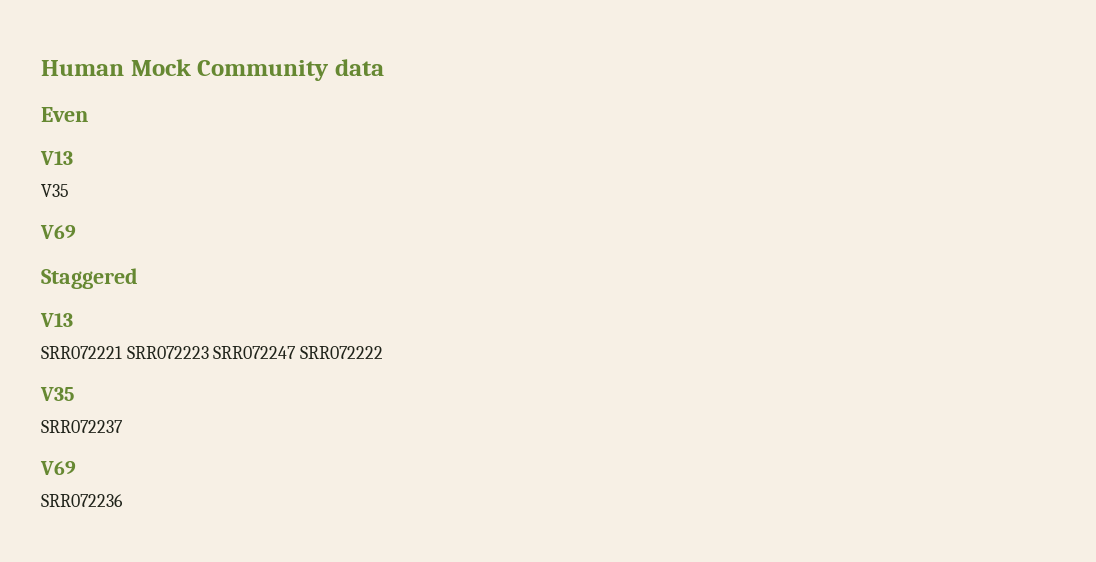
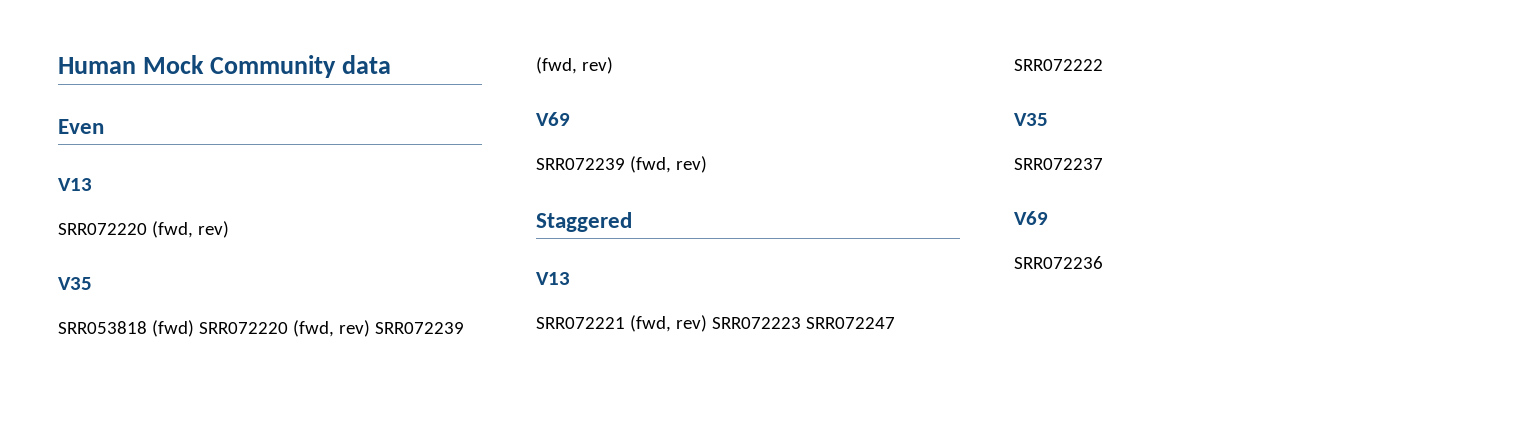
  Even
  V13
+ SRR072220 (fwd, rev)
  V35
+ SRR053818 (fwd) SRR072220 (fwd, rev) SRR072239 (fwd, rev)
  V69
+ SRR072239 (fwd, rev)
- SRR072221 SRR072223 SRR072247 SRR072222
+ SRR072221 (fwd, rev) SRR072223 SRR072247 SRR072222

